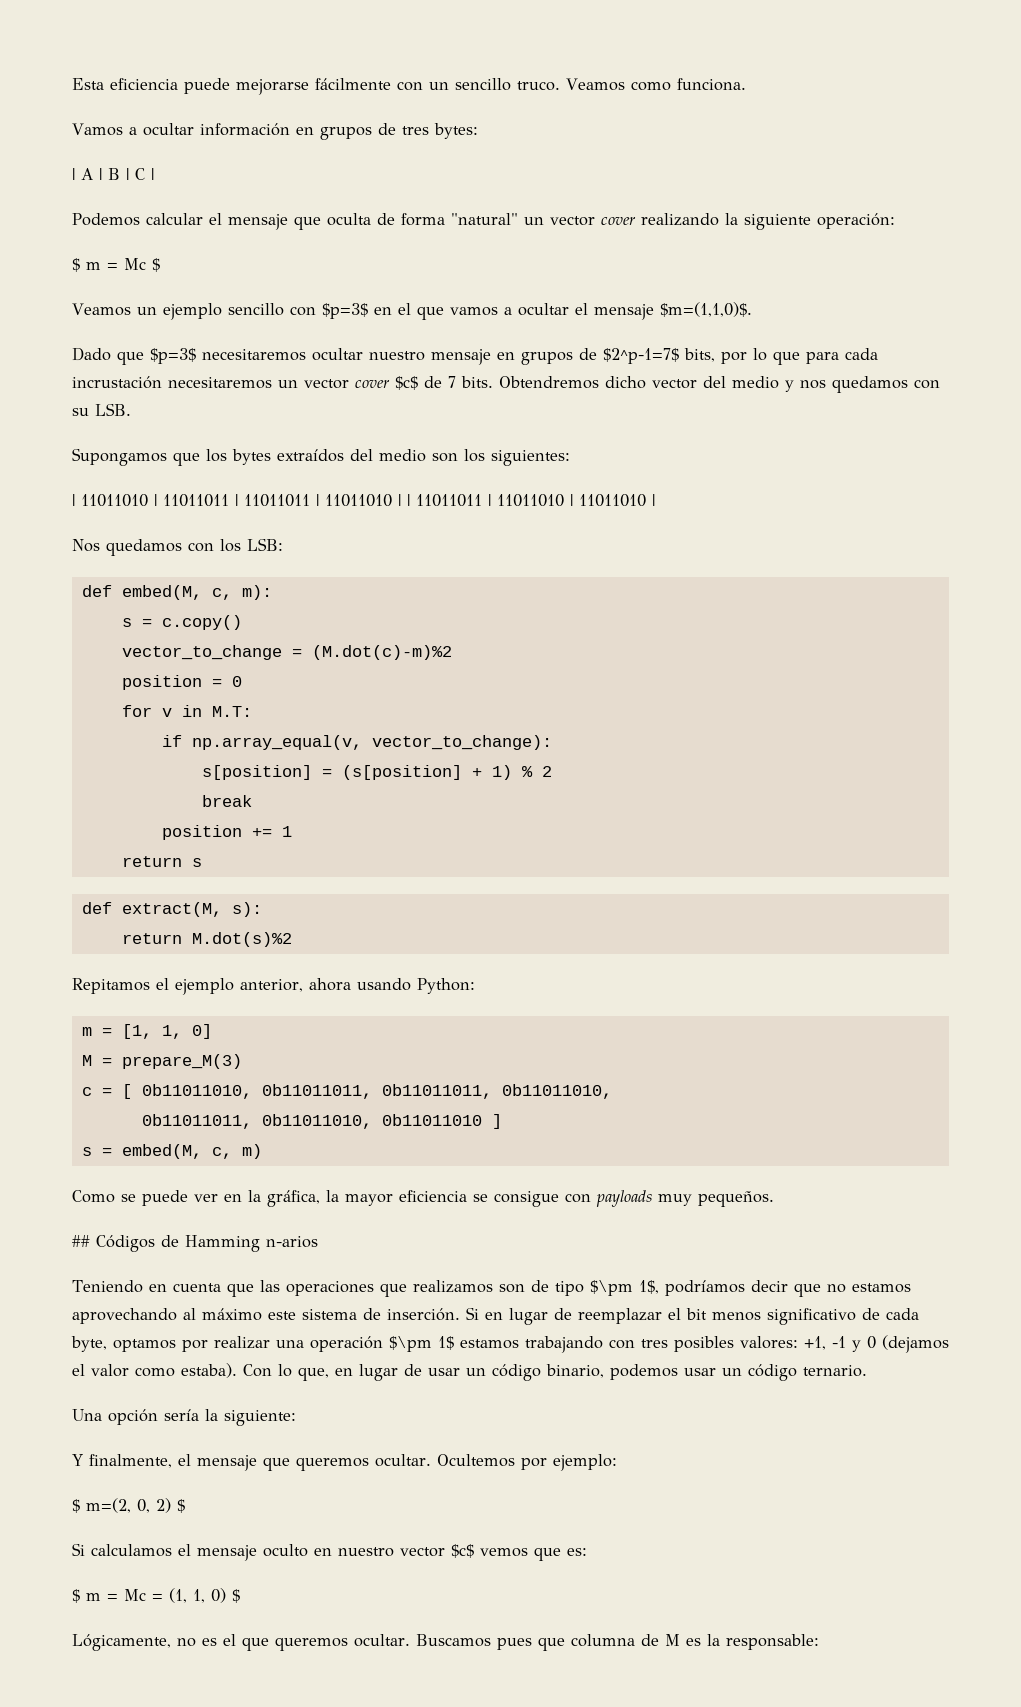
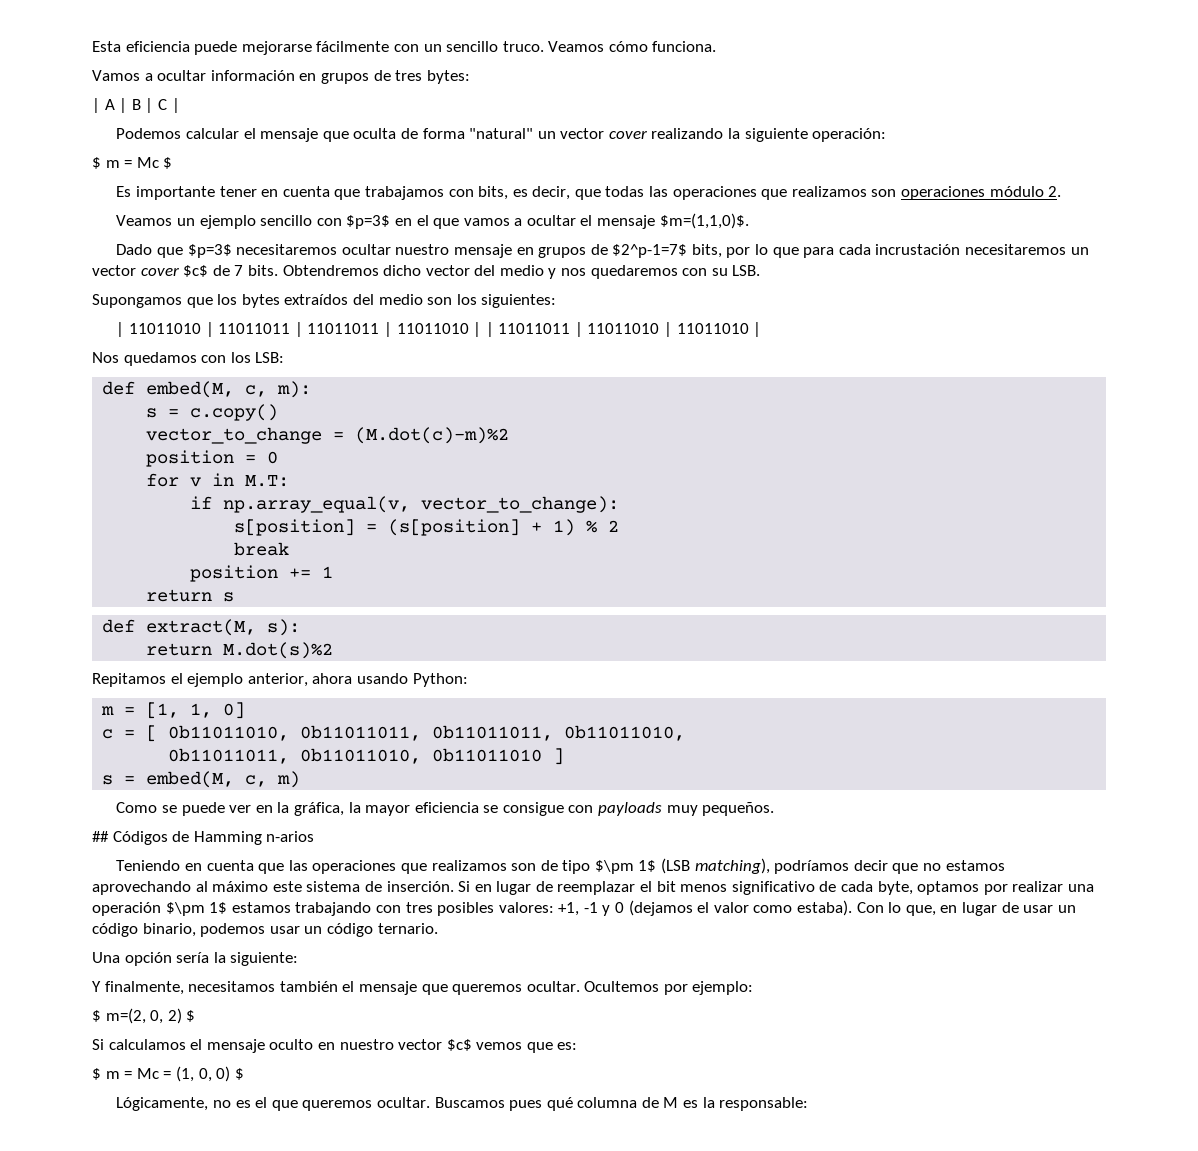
- Veamos como funciona.
+ Veamos cómo funciona.
+ Es importante tener en cuenta que trabajamos con bits, es decir, que todas las operaciones que realizamos son operaciones módulo 2.
- Obtendremos dicho vector del medio y nos quedamos con su LSB.
+ Obtendremos dicho vector del medio y nos quedaremos con su LSB.
- M = prepare_M(3)
- Teniendo en cuenta que las operaciones que realizamos son de tipo $\pm 1$, podríamos decir que no estamos aprovechando al máximo este sistema de inserción.
+ Teniendo en cuenta que las operaciones que realizamos son de tipo $\pm 1$ (LSB matching), podríamos decir que no estamos aprovechando al máximo este sistema de inserción.
- Y finalmente, el mensaje que queremos ocultar.
+ Y finalmente, necesitamos también el mensaje que queremos ocultar.
- $ m = Mc = (1, 1, 0) $
+ $ m = Mc = (1, 0, 0) $
- Buscamos pues que columna de M es la responsable:
+ Buscamos pues qué columna de M es la responsable:

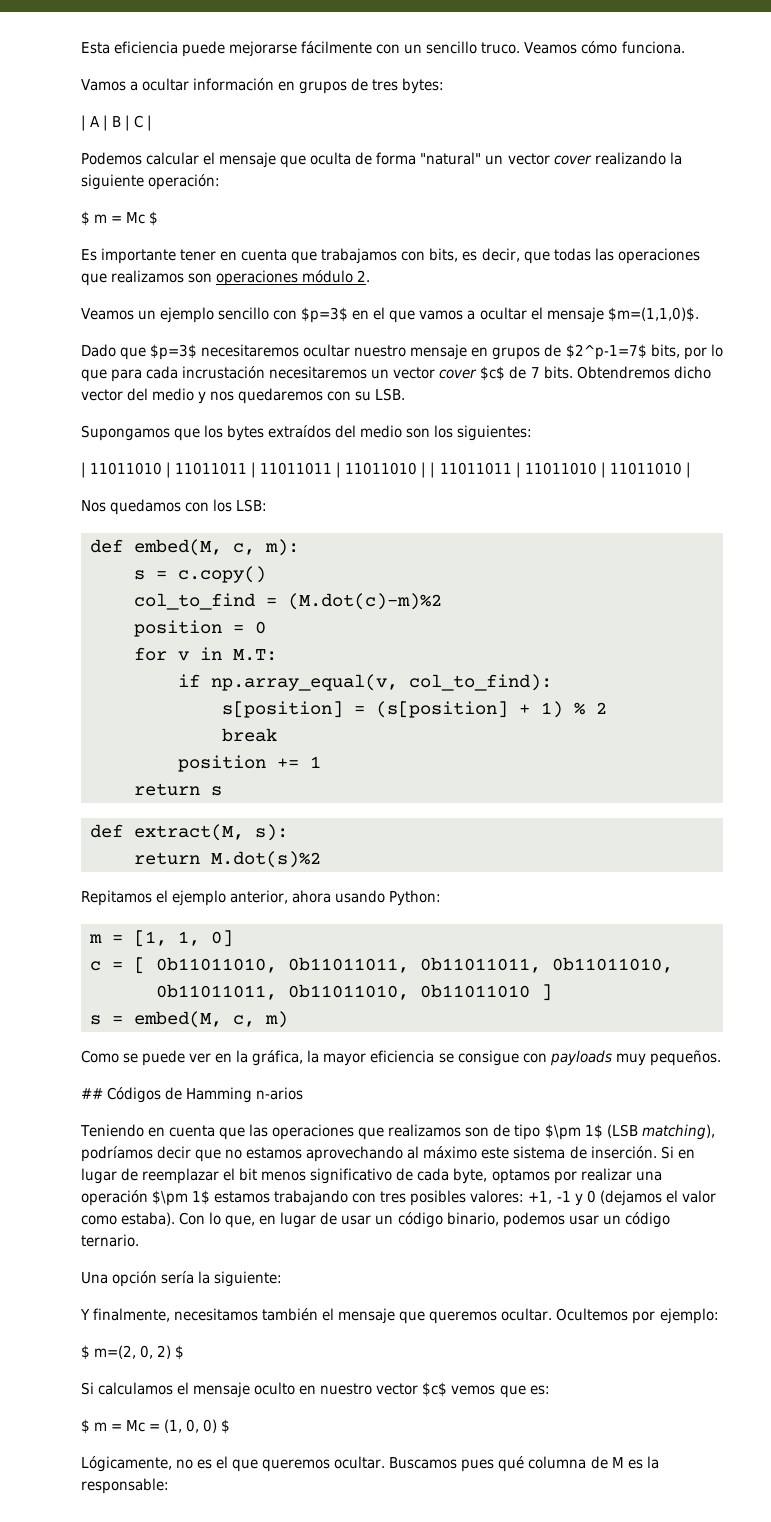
- vector_to_change = (M.dot(c)-m)%2
+ col_to_find = (M.dot(c)-m)%2
- if np.array_equal(v, vector_to_change):
+ if np.array_equal(v, col_to_find):

